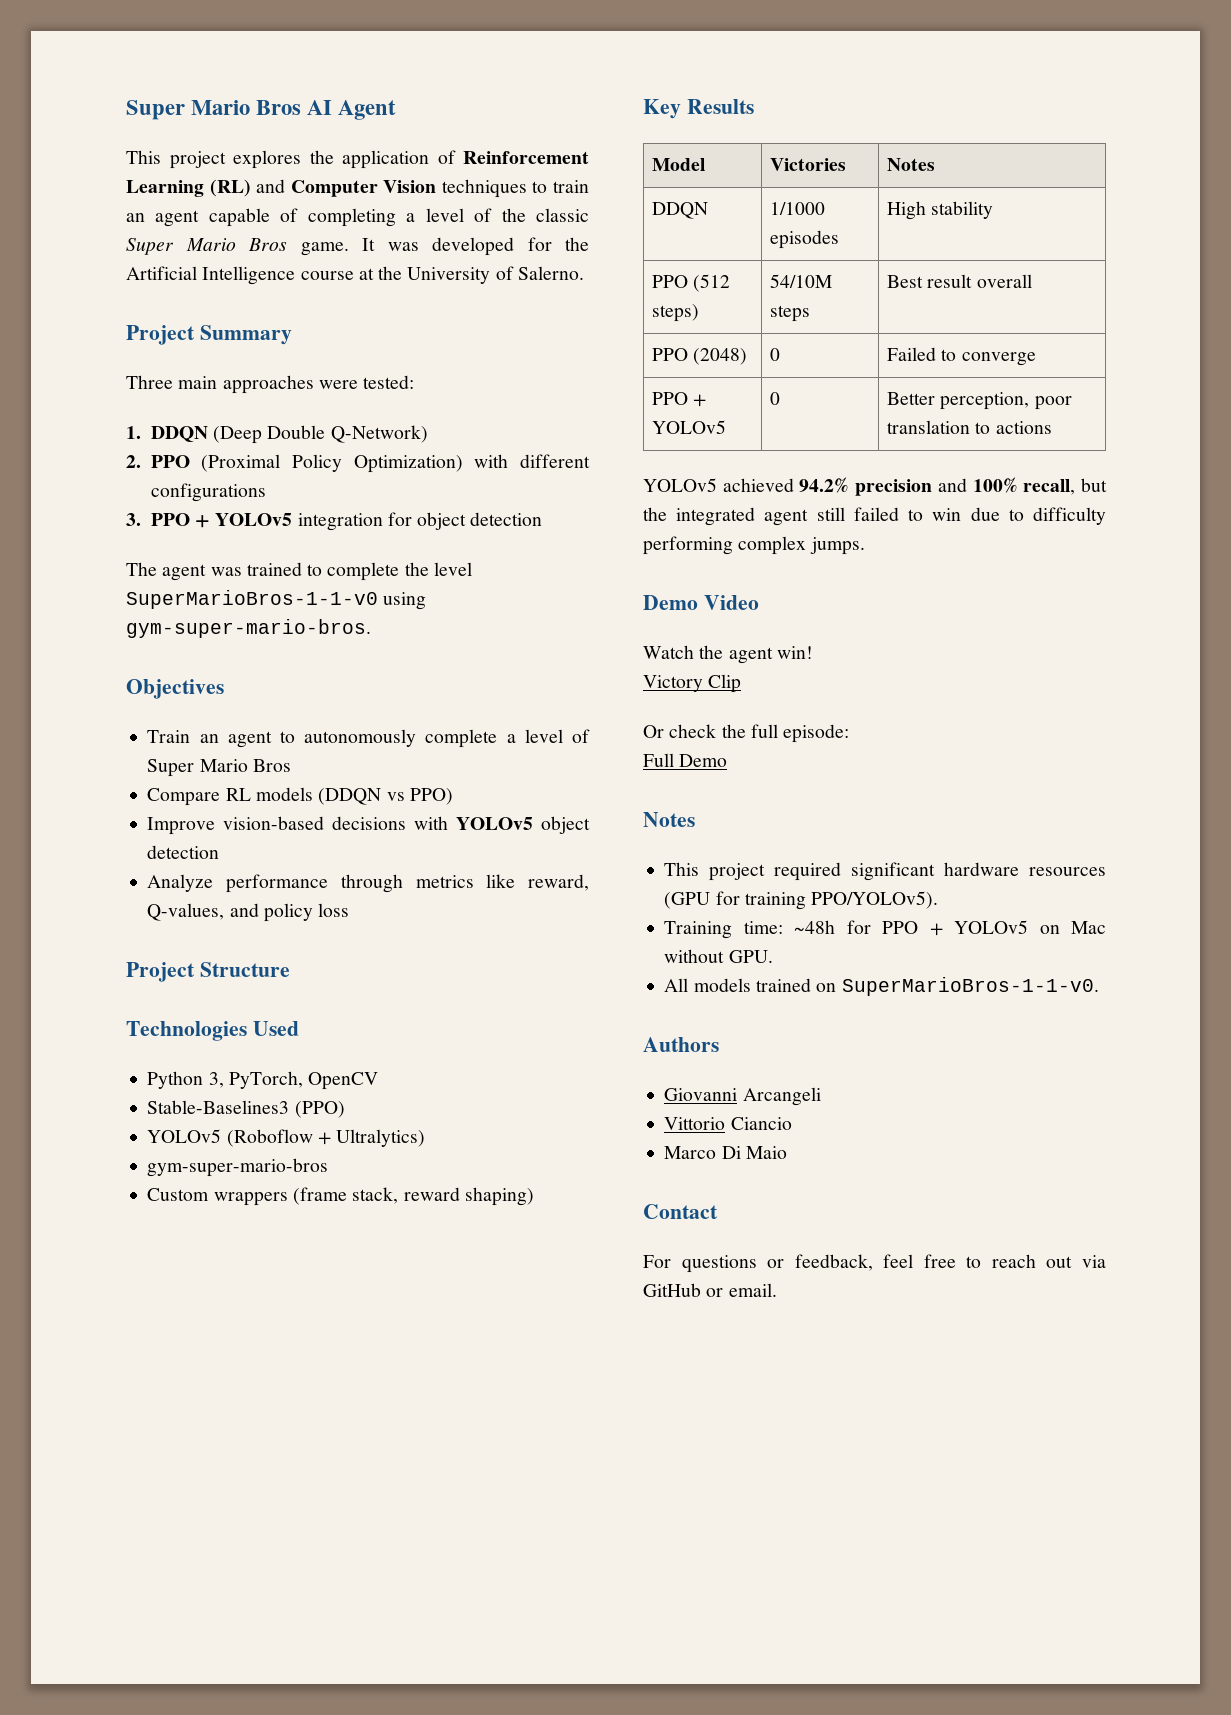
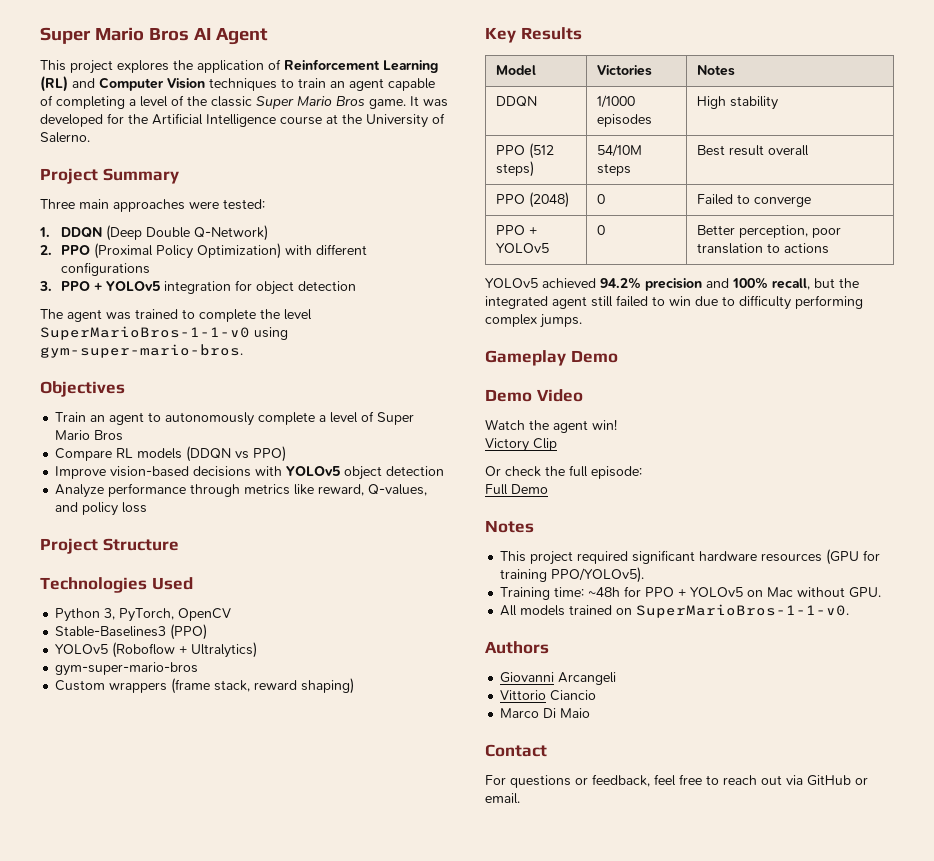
+ Gameplay Demo

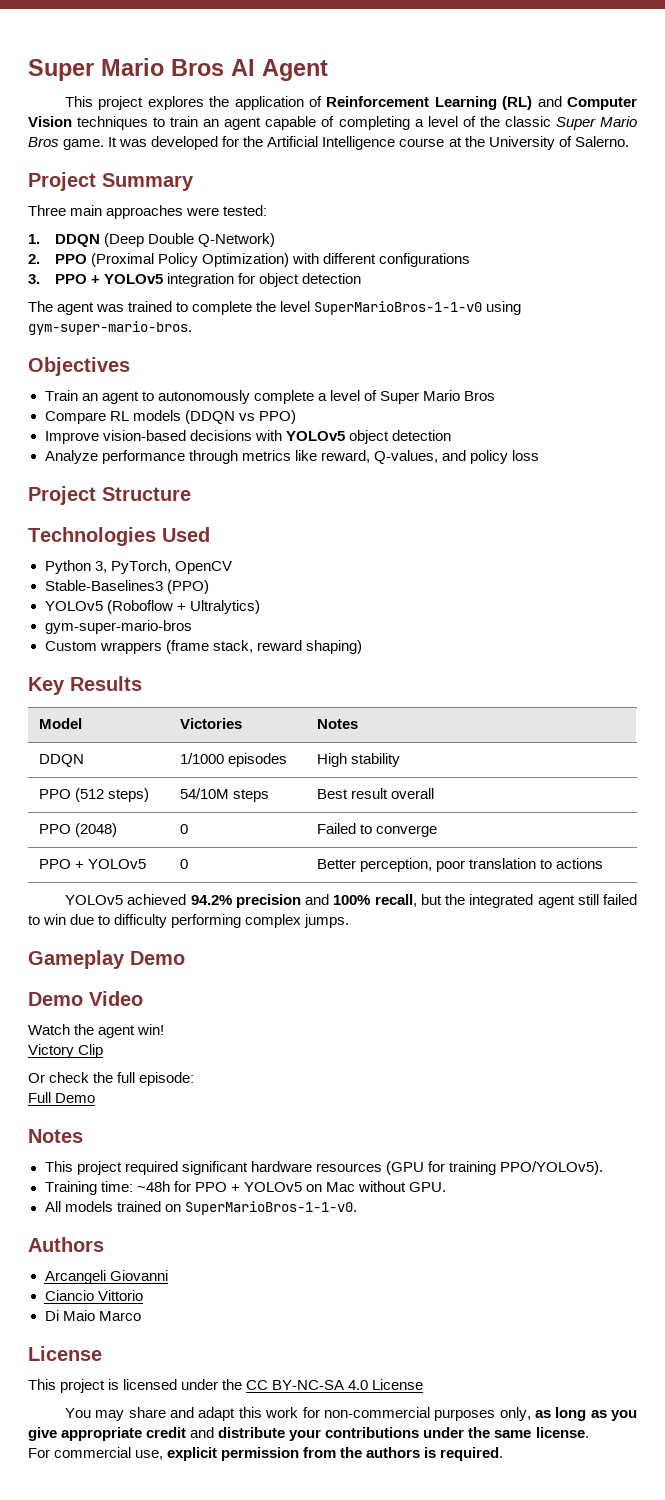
- Giovanni Arcangeli
- Vittorio Ciancio
- Marco Di Maio
- Contact
- For questions or feedback, feel free to reach out via GitHub or email.
+ Arcangeli Giovanni
+ Ciancio Vittorio
+ Di Maio Marco
+ License
+ This project is licensed under the CC BY-NC-SA 4.0 License
+ You may share and adapt this work for non-commercial purposes only, as long as you give appropriate credit and distribute your contributions under the same license.
+ For commercial use, explicit permission from the authors is required.

